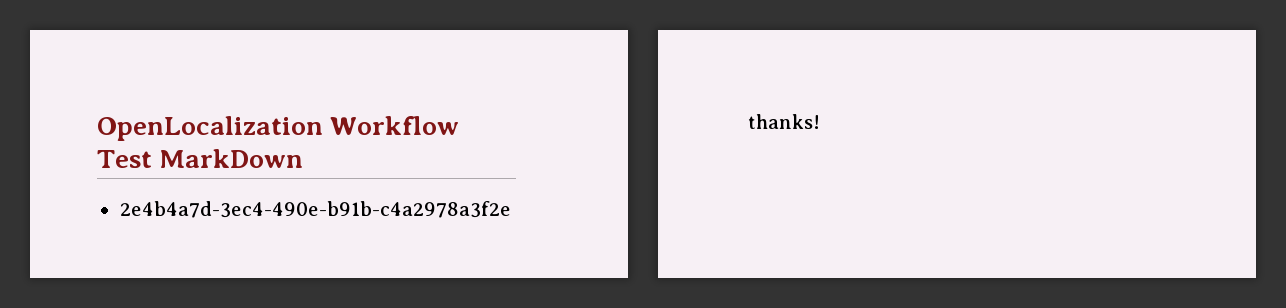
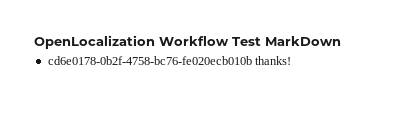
- 2e4b4a7d-3ec4-490e-b91b-c4a2978a3f2e thanks!
+ cd6e0178-0b2f-4758-bc76-fe020ecb010b thanks!

